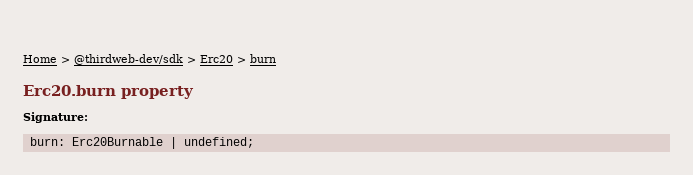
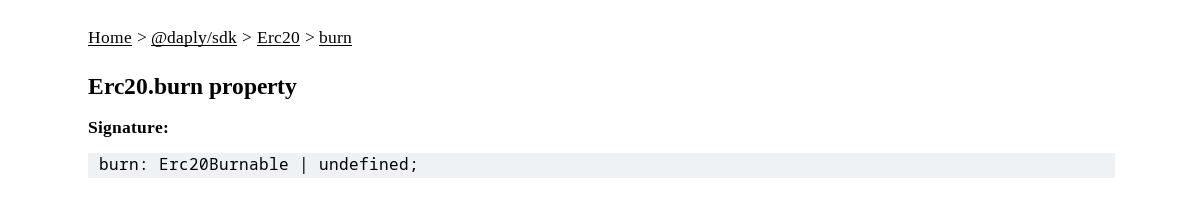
- Home > @thirdweb-dev/sdk > Erc20 > burn
+ Home > @daply/sdk > Erc20 > burn

